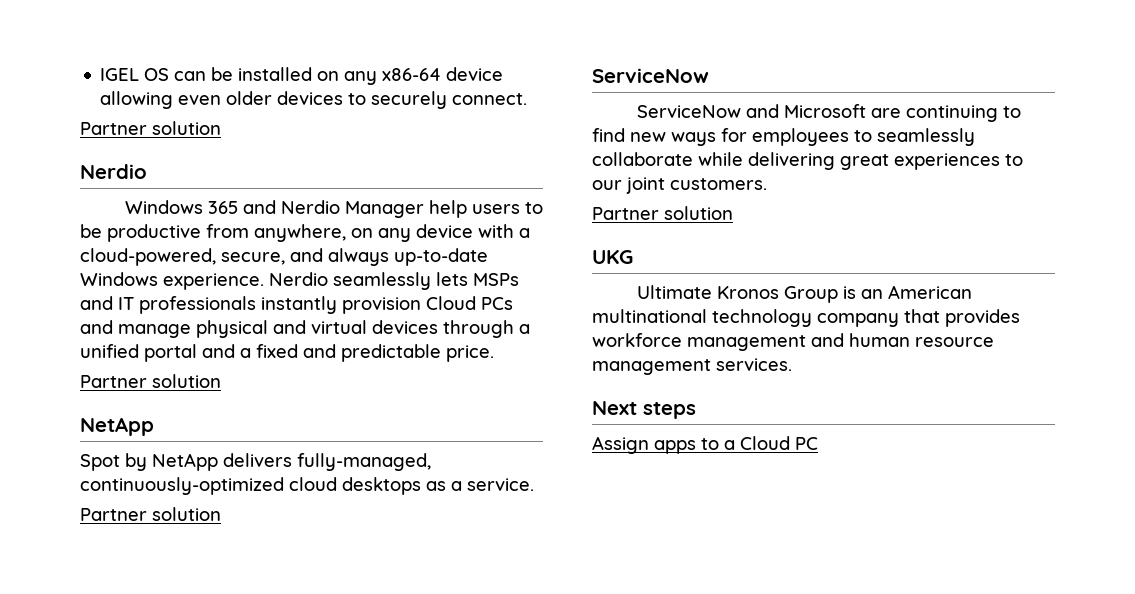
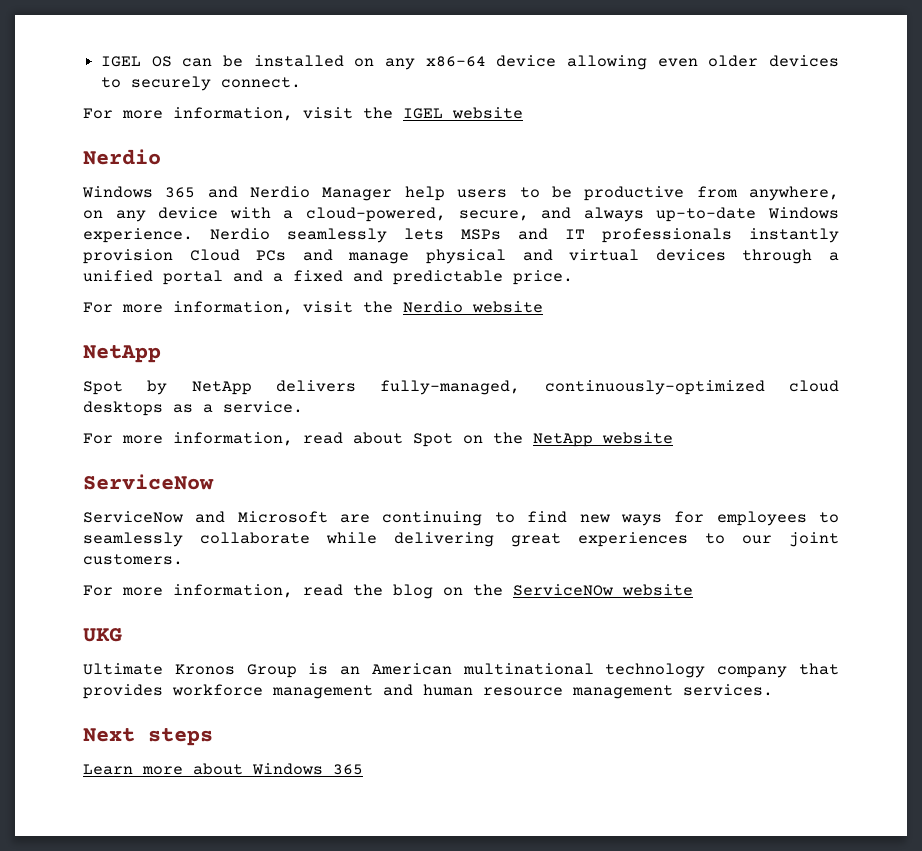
  IGEL OS can be installed on any x86-64 device allowing even older devices to securely connect.
- Partner solution
+ For more information, visit the IGEL website
  Nerdio seamlessly lets MSPs and IT professionals instantly provision Cloud PCs and manage physical and virtual devices through a unified portal and a fixed and predictable price.
- Partner solution
+ For more information, visit the Nerdio website
  Spot by NetApp delivers fully-managed, continuously-optimized cloud desktops as a service.
- Partner solution
+ For more information, read about Spot on the NetApp website
  ServiceNow and Microsoft are continuing to find new ways for employees to seamlessly collaborate while delivering great experiences to our joint customers.
- Partner solution
+ For more information, read the blog on the ServiceNOw website
- Assign apps to a Cloud PC
+ Learn more about Windows 365

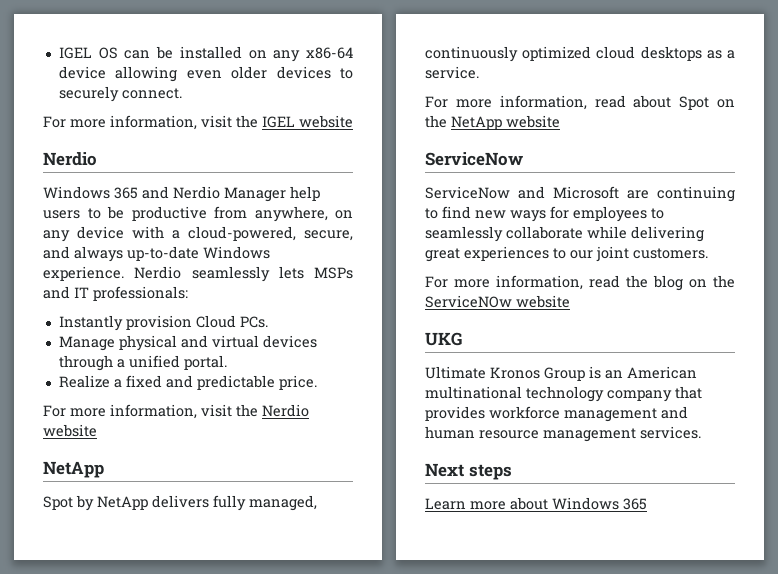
- Nerdio seamlessly lets MSPs and IT professionals instantly provision Cloud PCs and manage physical and virtual devices through a unified portal and a fixed and predictable price.
+ Nerdio seamlessly lets MSPs and IT professionals:
+ Instantly provision Cloud PCs.
+ Manage physical and virtual devices through a unified portal.
+ Realize a fixed and predictable price.
- Spot by NetApp delivers fully-managed, continuously-optimized cloud desktops as a service.
+ Spot by NetApp delivers fully managed, continuously optimized cloud desktops as a service.

